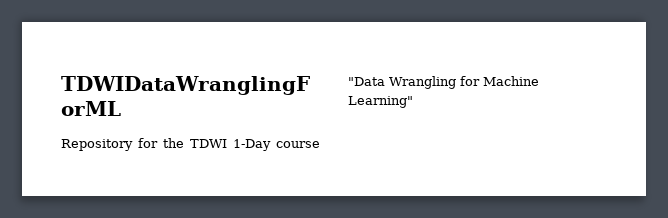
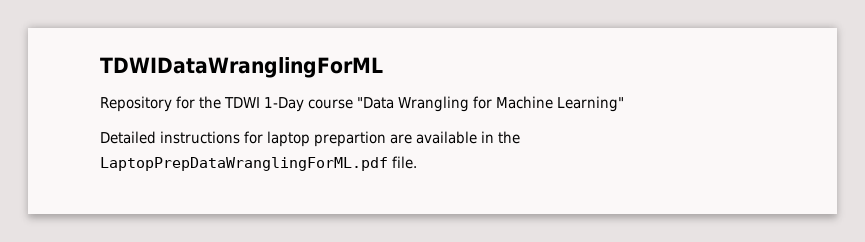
+ Detailed instructions for laptop prepartion are available in the LaptopPrepDataWranglingForML.pdf file.

